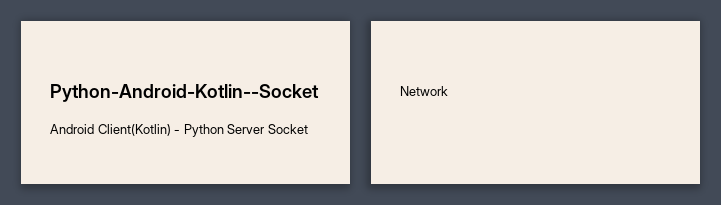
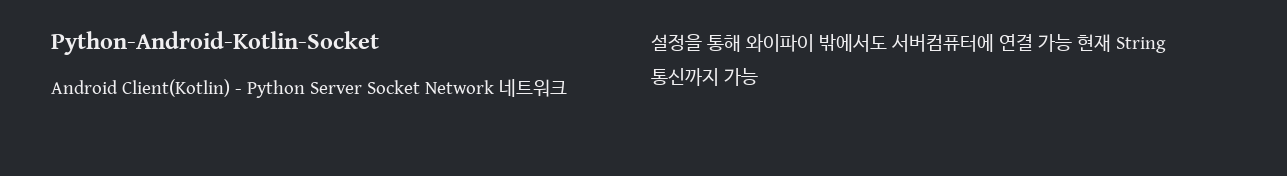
- Python-Android-Kotlin--Socket
+ Python-Android-Kotlin-Socket
- Android Client(Kotlin) - Python Server Socket Network
+ Android Client(Kotlin) - Python Server Socket Network 네트워크 설정을 통해 와이파이 밖에서도 서버컴퓨터에 연결 가능 현재 String 통신까지 가능

